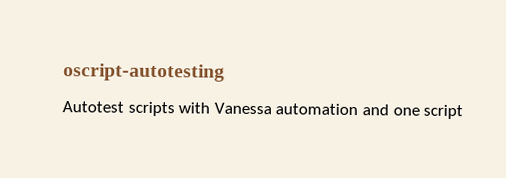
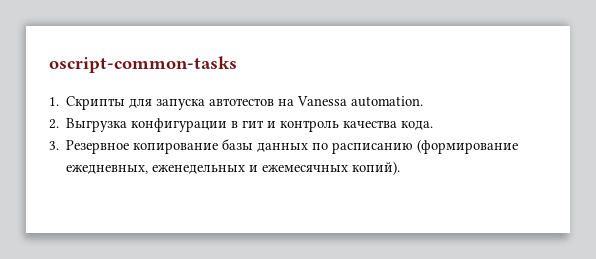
- oscript-autotesting
- Autotest scripts with Vanessa automation and one script
+ oscript-common-tasks
+ 1. Скрипты для запуска автотестов на Vanessa automation.
+ 2. Выгрузка конфигурации в гит и контроль качества кода.
+ 3. Резервное копирование базы данных по расписанию (формирование ежедневных, еженедельных и ежемесячных копий).

